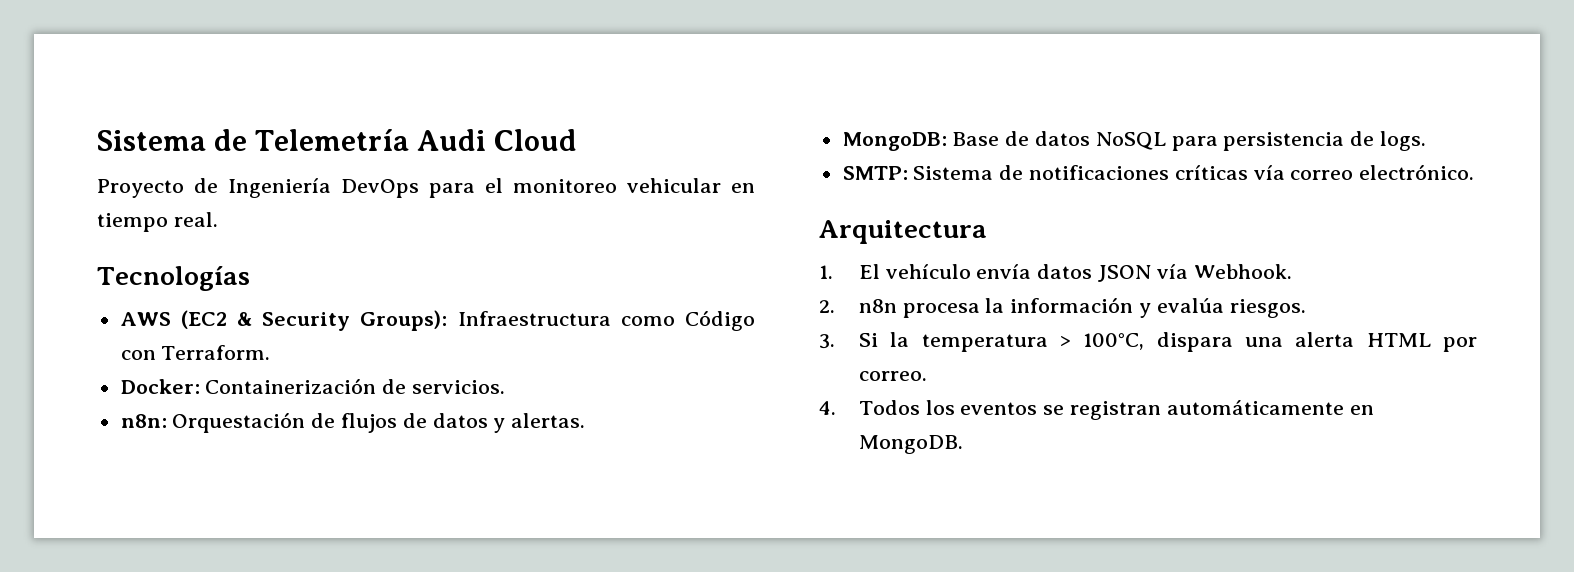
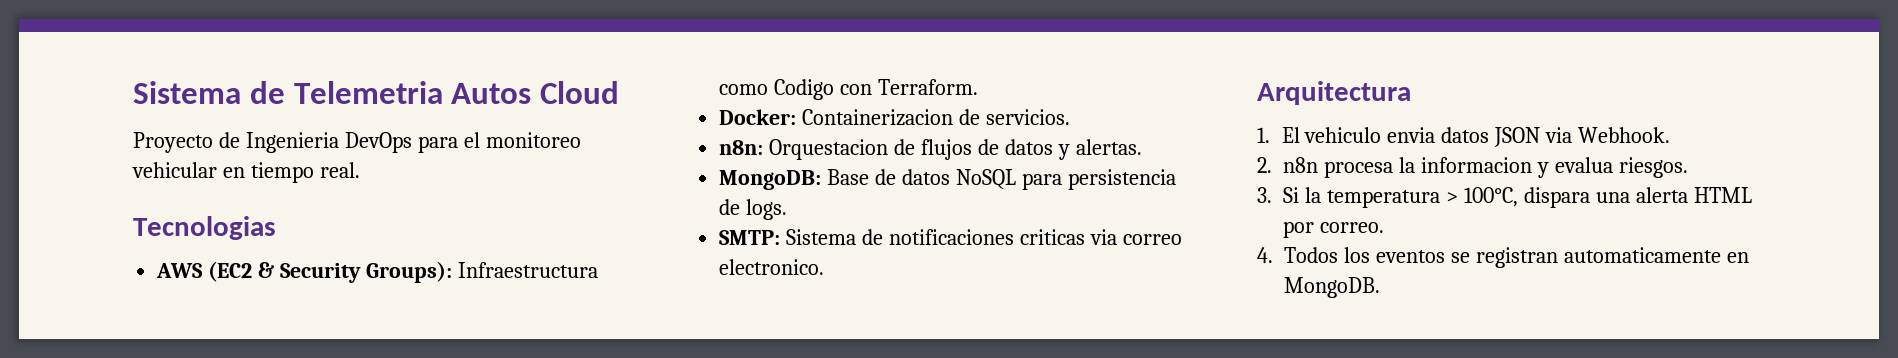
- Sistema de Telemetría Audi Cloud
+ Sistema de Telemetria Autos Cloud
- Proyecto de Ingeniería DevOps para el monitoreo vehicular en tiempo real.
+ Proyecto de Ingenieria DevOps para el monitoreo vehicular en tiempo real.
- Tecnologías
+ Tecnologias
- AWS (EC2 & Security Groups): Infraestructura como Código con Terraform.
+ AWS (EC2 & Security Groups): Infraestructura como Codigo con Terraform.
- Docker: Containerización de servicios.
+ Docker: Containerizacion de servicios.
- n8n: Orquestación de flujos de datos y alertas.
+ n8n: Orquestacion de flujos de datos y alertas.
- SMTP: Sistema de notificaciones críticas vía correo electrónico.
+ SMTP: Sistema de notificaciones criticas via correo electronico.
- 1. El vehículo envía datos JSON vía Webhook.
+ 1. El vehiculo envia datos JSON via Webhook.
- 2. n8n procesa la información y evalúa riesgos.
+ 2. n8n procesa la informacion y evalua riesgos.
- 4. Todos los eventos se registran automáticamente en MongoDB.
+ 4. Todos los eventos se registran automaticamente en MongoDB.

